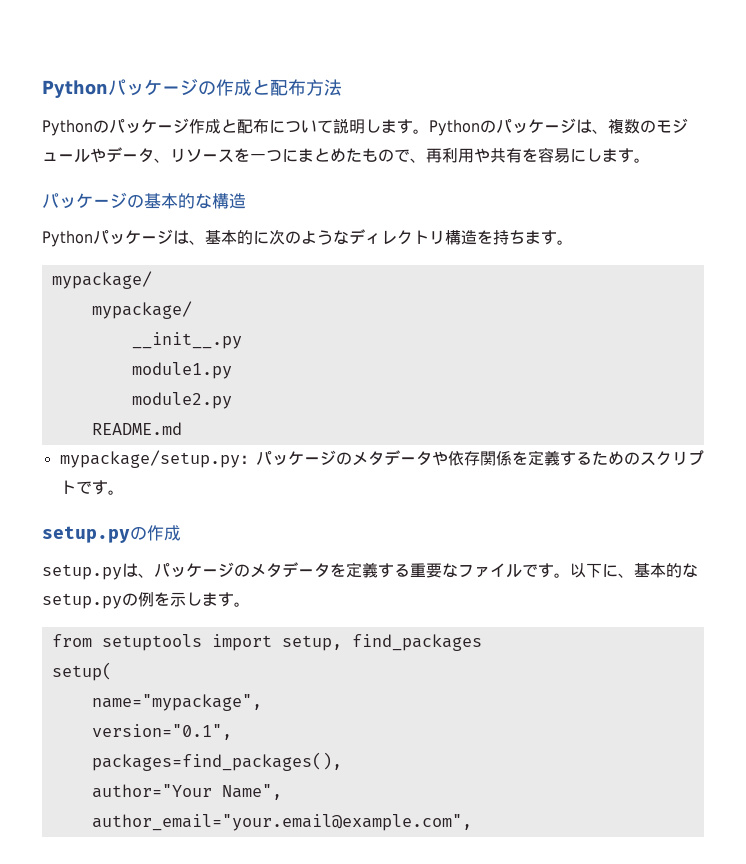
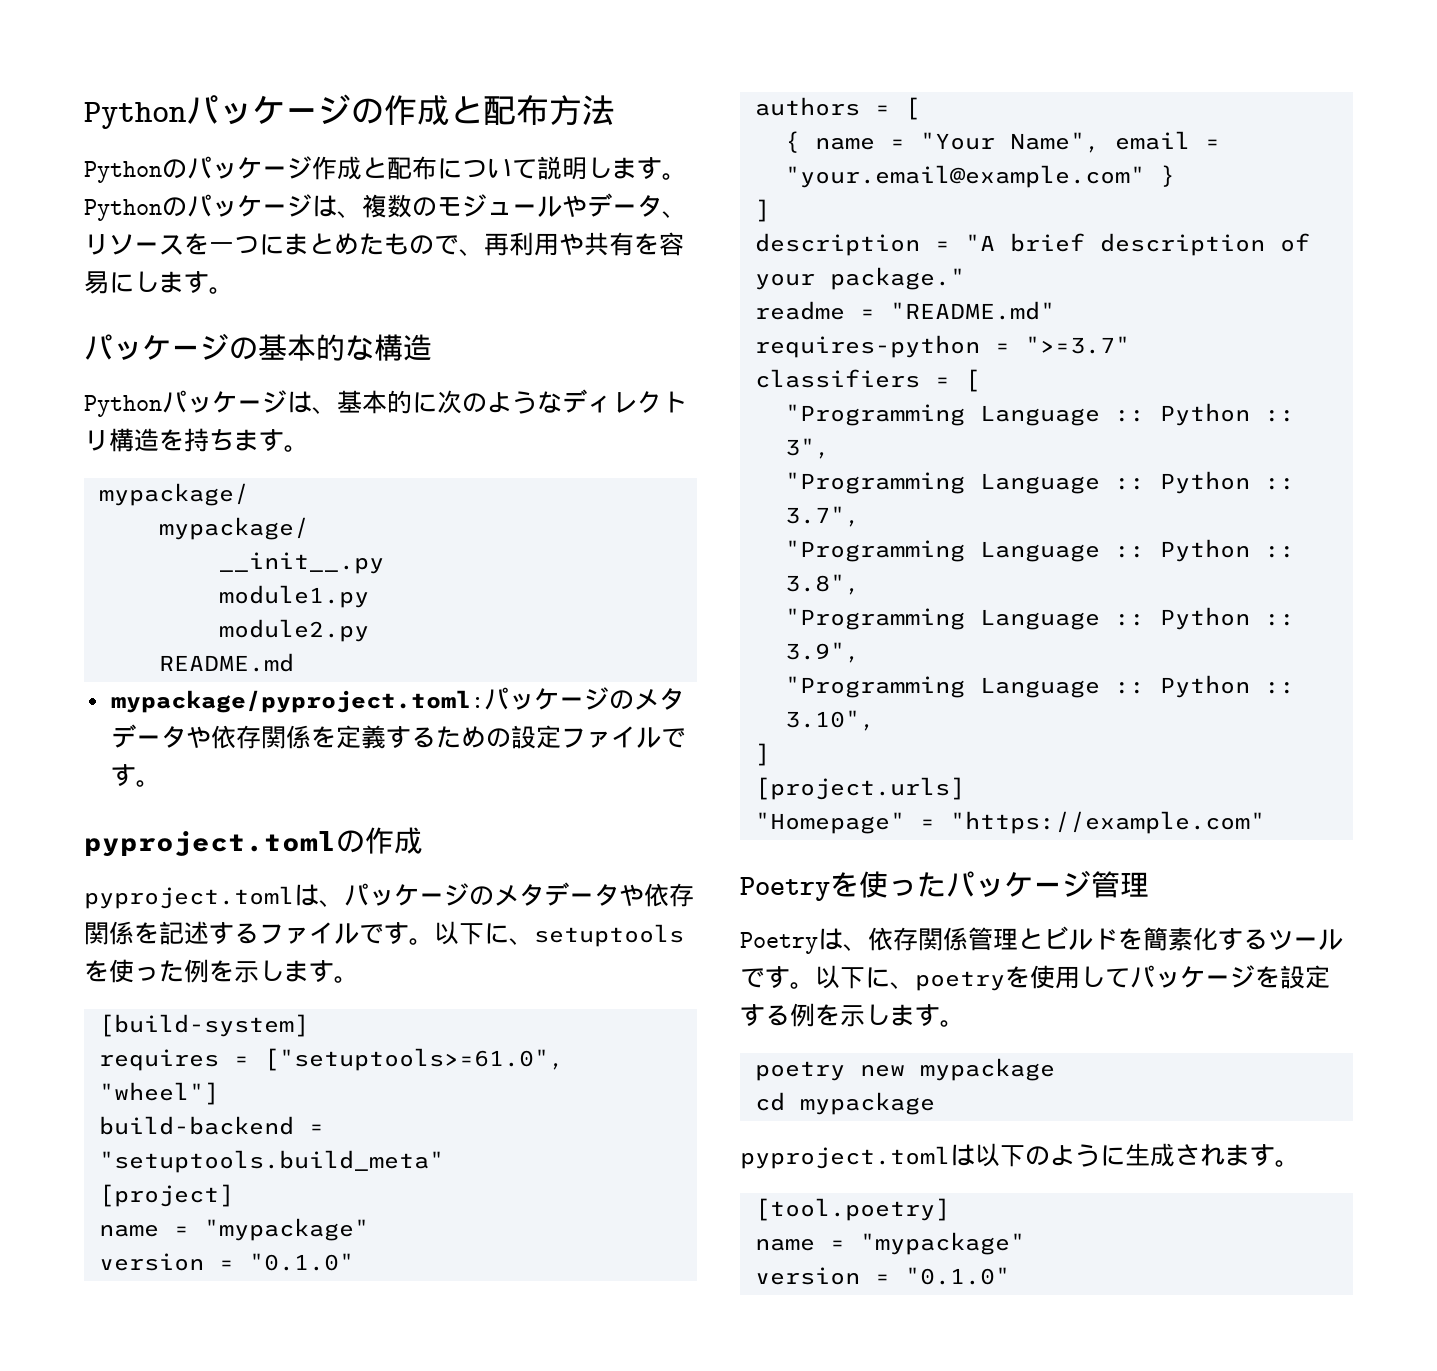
- mypackage/setup.py：パッケージのメタデータや依存関係を定義するためのスクリプトです。
+ mypackage/pyproject.toml:パッケージのメタデータや依存関係を定義するための設定ファイルです。
- setup.pyの作成
+ pyproject.tomlの作成
- setup.pyは、パッケージのメタデータを定義する重要なファイルです。
+ pyproject.tomlは、パッケージのメタデータや依存関係を記述するファイルです。
- 以下に、基本的なsetup.pyの例を示します。
- from setuptools import setup, find_packages
- setup(
- name="mypackage",
- version="0.1",
- packages=find_packages(),
- author="Your Name",
- author_email="your.email@example.com",
+ 以下に、setuptoolsを使った例を示します。
+ [build-system]
+ requires = ["setuptools>=61.0", "wheel"]
+ build-backend = "setuptools.build_meta"
+ [project]
+ name = "mypackage"
+ version = "0.1.0"
+ authors = [
+ { name = "Your Name", email = "your.email@example.com" }
+ ]
+ description = "A brief description of your package."
+ readme = "README.md"
+ requires-python = ">=3.7"
+ classifiers = [
+ "Programming Language :: Python :: 3",
+ "Programming Language :: Python :: 3.7",
+ "Programming Language :: Python :: 3.8",
+ "Programming Language :: Python :: 3.9",
+ "Programming Language :: Python :: 3.10",
+ ]
+ [project.urls]
+ "Homepage" = "https://example.com"
+ Poetryを使ったパッケージ管理
+ Poetryは、依存関係管理とビルドを簡素化するツールです。以下に、poetryを使用してパッケージを設定する例を示します。
+ poetry new mypackage
+ cd mypackage
+ pyproject.tomlは以下のように生成されます。
+ [tool.poetry]
+ name = "mypackage"
+ version = "0.1.0"

